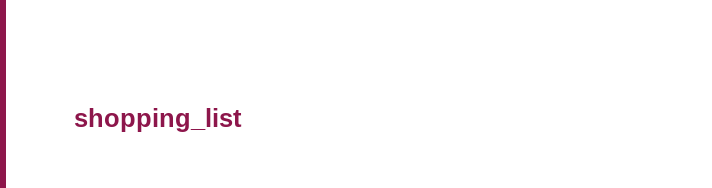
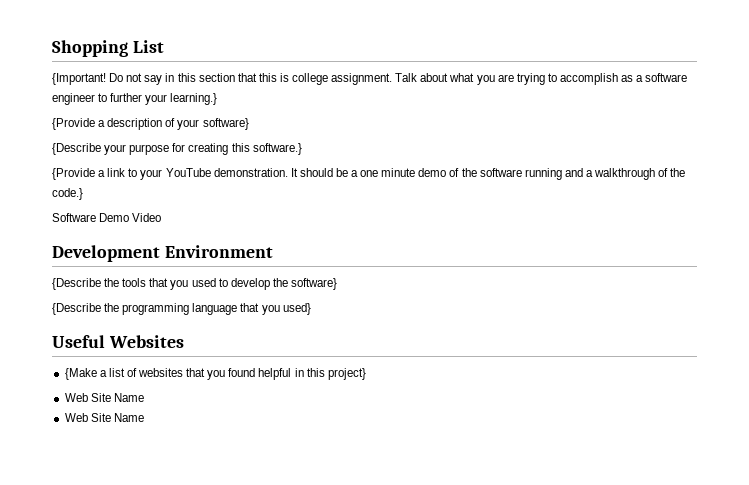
- shopping_list
+ Shopping List
+ {Important! Do not say in this section that this is college assignment. Talk about what you are trying to accomplish as a software engineer to further your learning.}
+ {Provide a description of your software}
+ {Describe your purpose for creating this software.}
+ {Provide a link to your YouTube demonstration. It should be a one minute demo of the software running and a walkthrough of the code.}
+ Software Demo Video
+ Development Environment
+ {Describe the tools that you used to develop the software}
+ {Describe the programming language that you used}
+ Useful Websites
+ {Make a list of websites that you found helpful in this project}
+ Web Site Name
+ Web Site Name

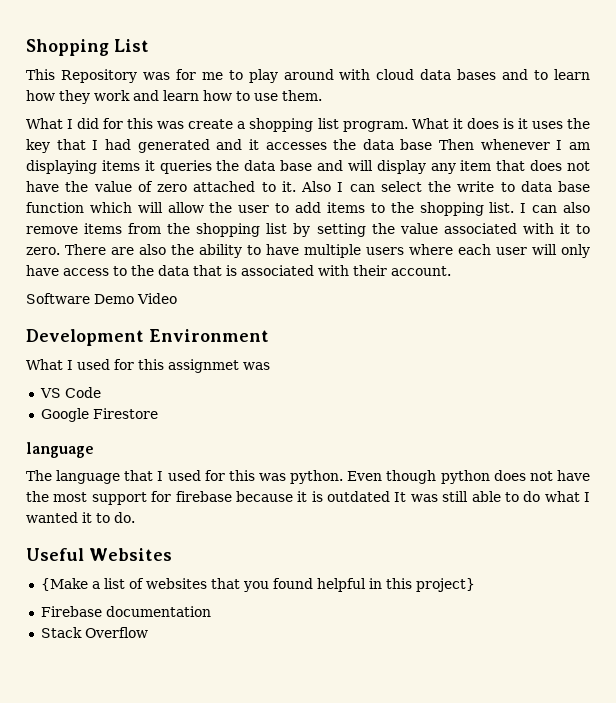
- {Important! Do not say in this section that this is college assignment. Talk about what you are trying to accomplish as a software engineer to further your learning.}
- {Provide a description of your software}
- {Describe your purpose for creating this software.}
- {Provide a link to your YouTube demonstration. It should be a one minute demo of the software running and a walkthrough of the code.}
+ This Repository was for me to play around with cloud data bases and to learn how they work and learn how to use them.
+ What I did for this was create a shopping list program. What it does is it uses the key that I had generated and it accesses the data base Then whenever I am displaying items it queries the data base and will display any item that does not have the value of zero attached to it. Also I can select the write to data base function which will allow the user to add items to the shopping list. I can also remove items from the shopping list by setting the value associated with it to zero. There are also the ability to have multiple users where each user will only have access to the data that is associated with their account.
- {Describe the tools that you used to develop the software}
- {Describe the programming language that you used}
+ What I used for this assignmet was
+ VS Code
+ Google Firestore
+ language
+ The language that I used for this was python. Even though python does not have the most support for firebase because it is outdated It was still able to do what I wanted it to do.
  {Make a list of websites that you found helpful in this project}
- Web Site Name
- Web Site Name
+ Firebase documentation
+ Stack Overflow

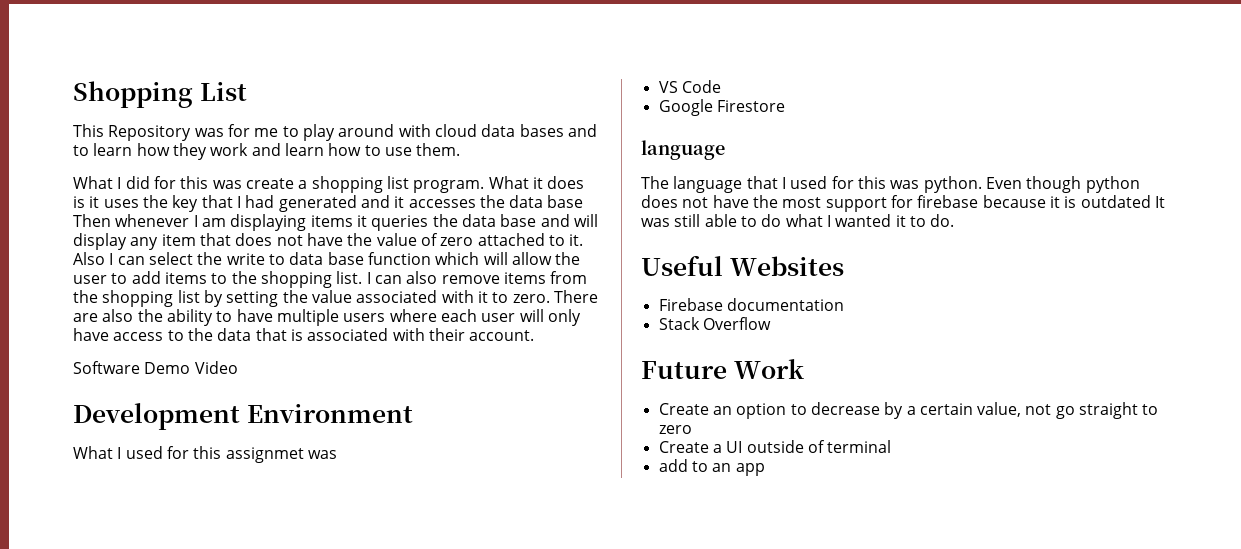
- {Make a list of websites that you found helpful in this project}
  Firebase documentation
  Stack Overflow
+ Future Work
+ Create an option to decrease by a certain value, not go straight to zero
+ Create a UI outside of terminal
+ add to an app

